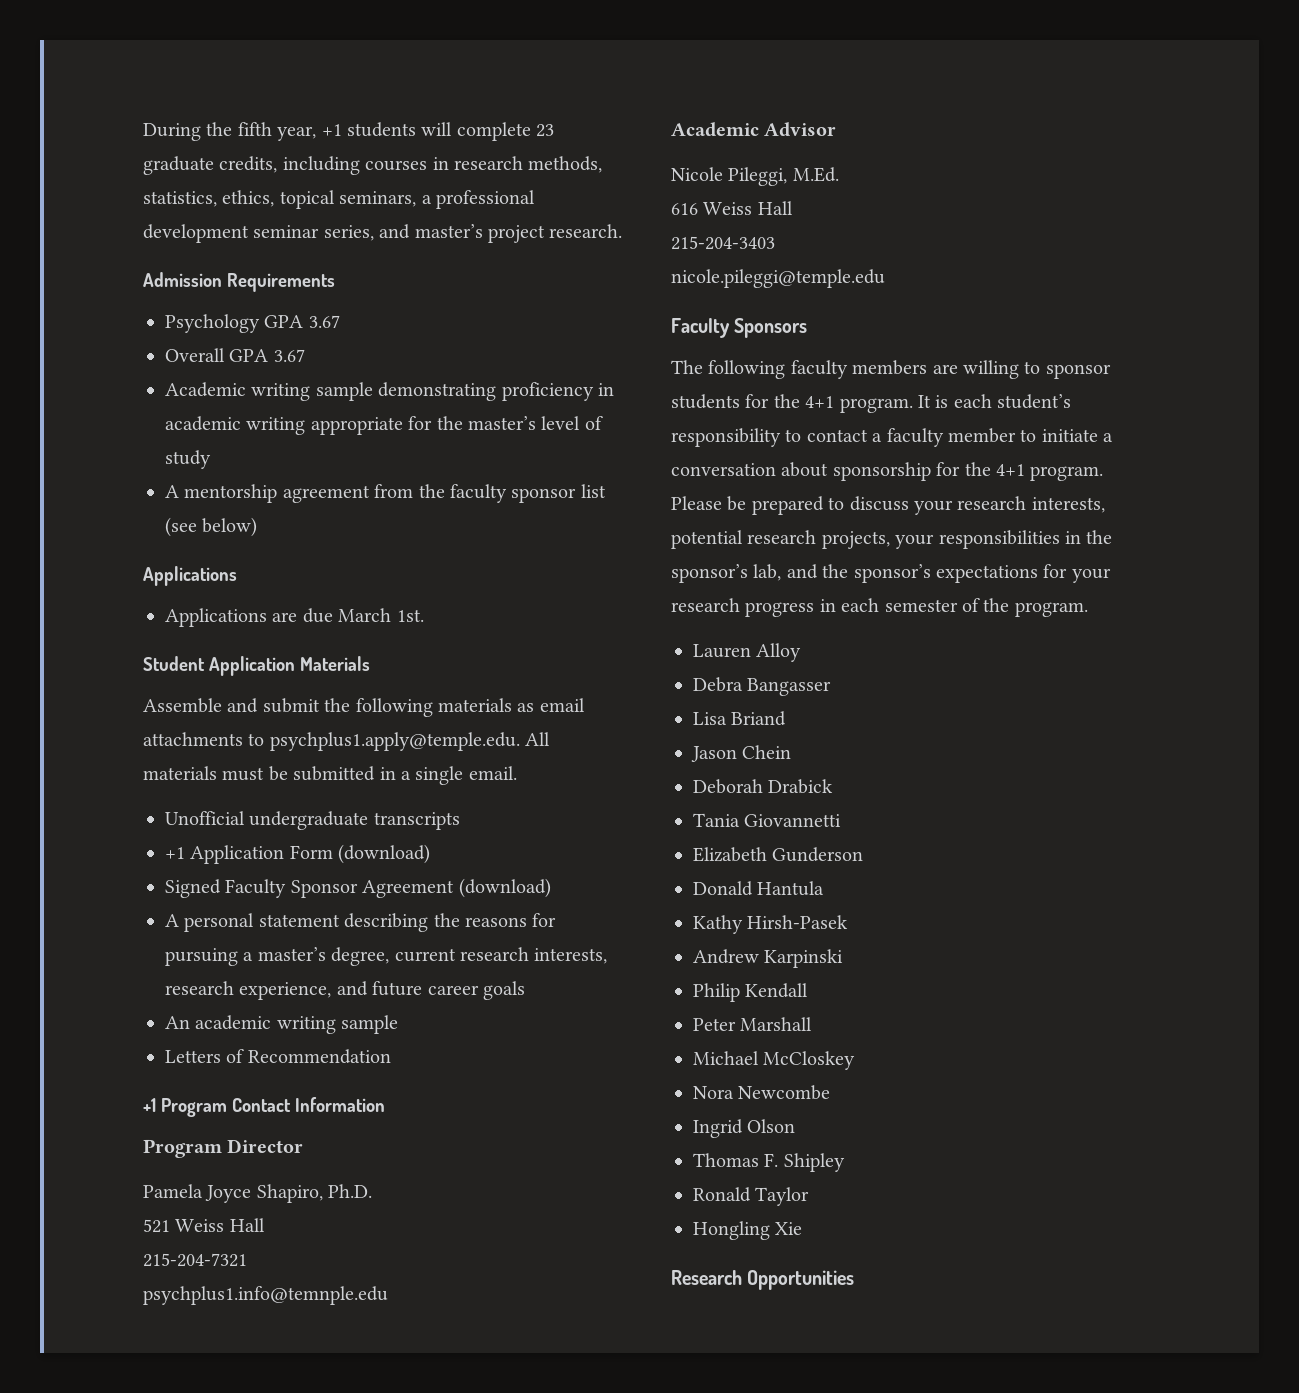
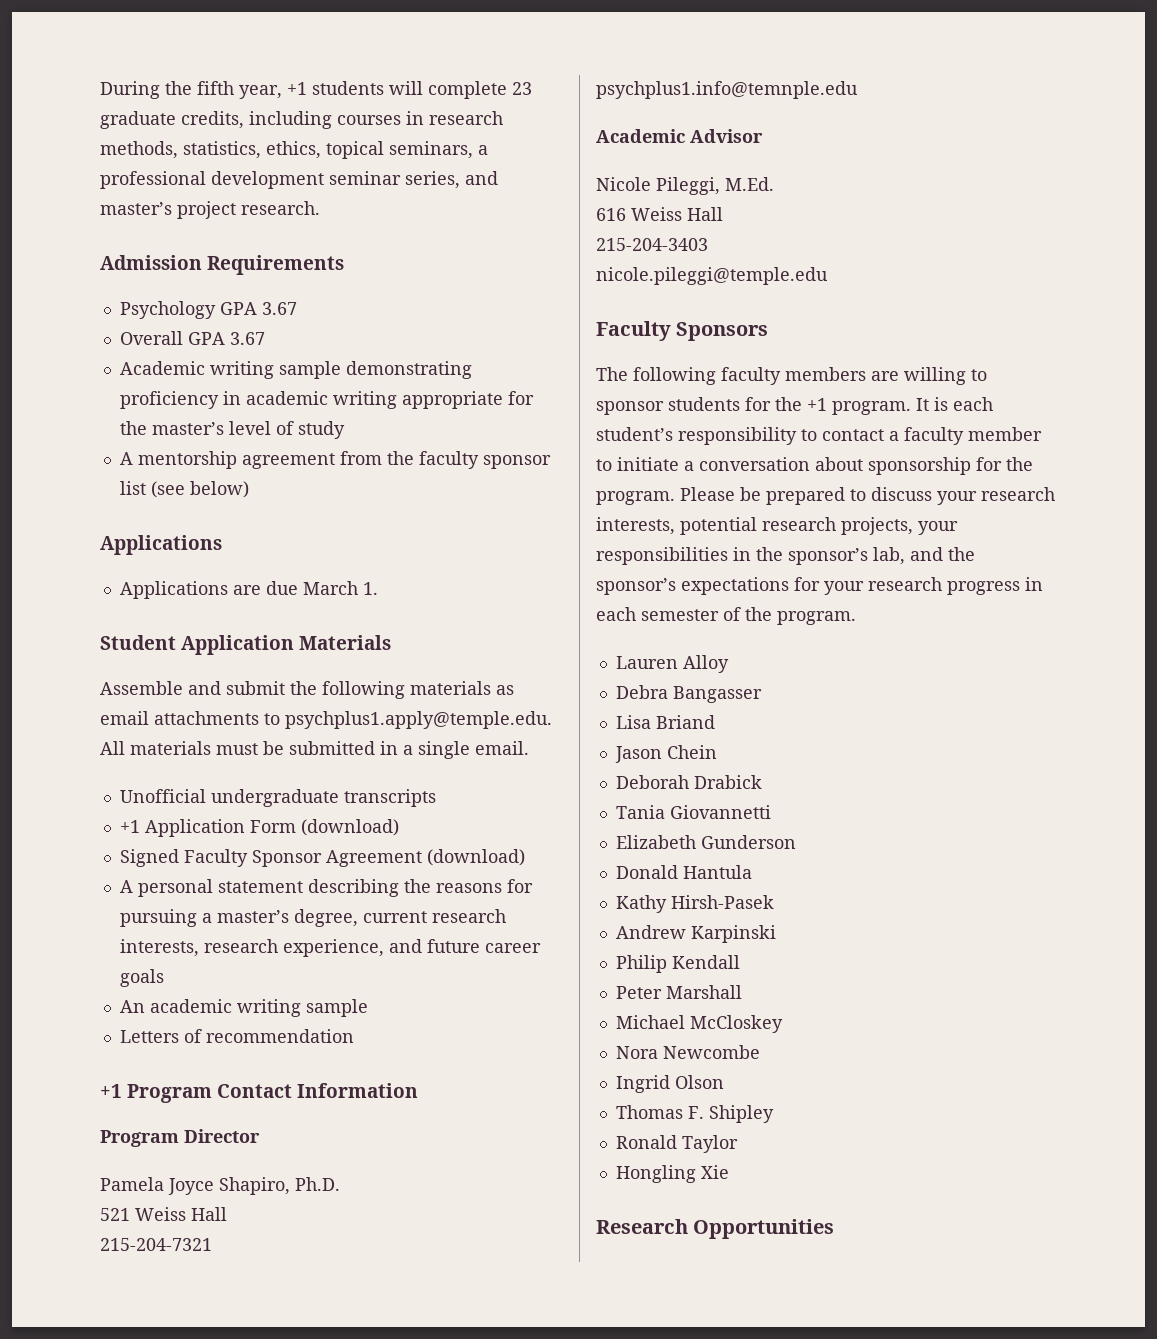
- Applications are due March 1st.
+ Applications are due March 1.
- Letters of Recommendation
+ Letters of recommendation
- The following faculty members are willing to sponsor students for the 4+1 program.
+ The following faculty members are willing to sponsor students for the +1 program.
- It is each student’s responsibility to contact a faculty member to initiate a conversation about sponsorship for the 4+1 program.
+ It is each student’s responsibility to contact a faculty member to initiate a conversation about sponsorship for the program.

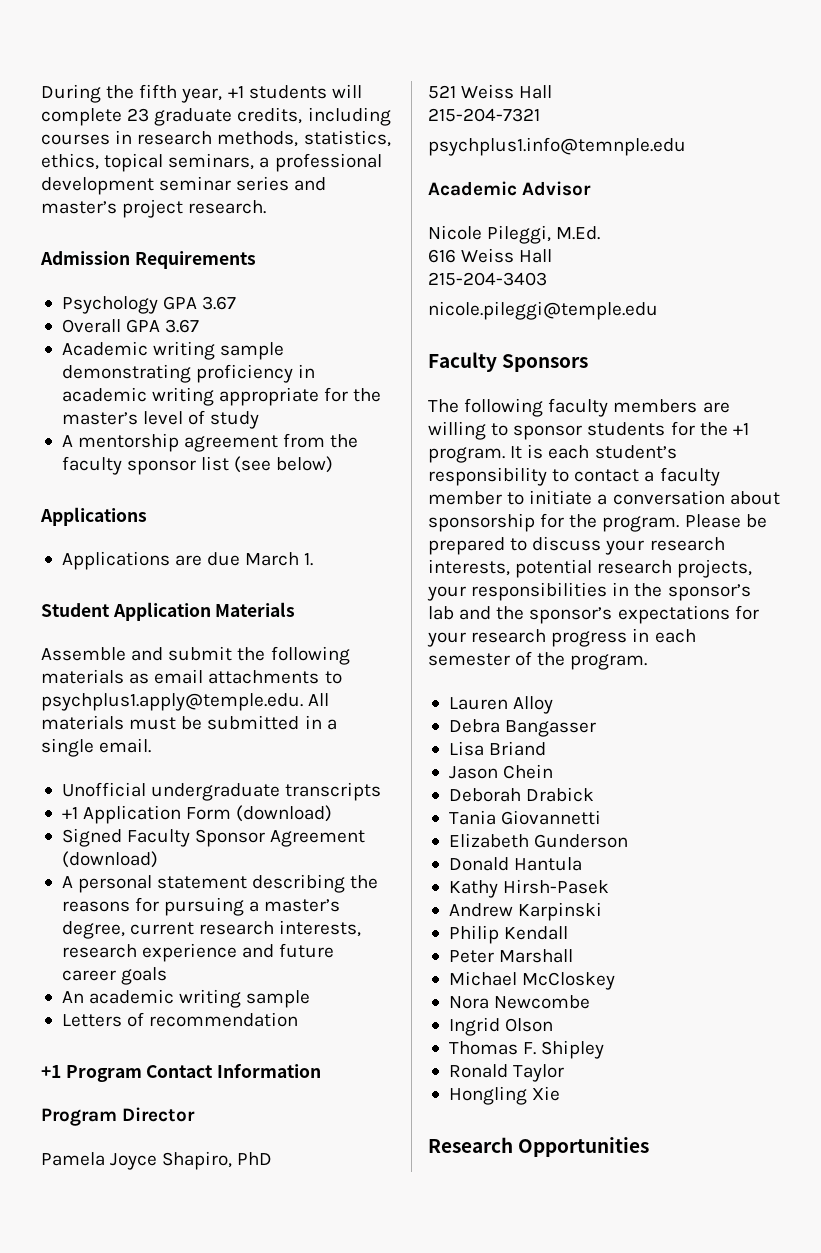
- During the fifth year, +1 students will complete 23 graduate credits, including courses in research methods, statistics, ethics, topical seminars, a professional development seminar series, and master’s project research.
+ During the fifth year, +1 students will complete 23 graduate credits, including courses in research methods, statistics, ethics, topical seminars, a professional development seminar series and master’s project research.
- A personal statement describing the reasons for pursuing a master’s degree, current research interests, research experience, and future career goals
+ A personal statement describing the reasons for pursuing a master’s degree, current research interests, research experience and future career goals
- Pamela Joyce Shapiro, Ph.D.
+ Pamela Joyce Shapiro, PhD
- Please be prepared to discuss your research interests, potential research projects, your responsibilities in the sponsor’s lab, and the sponsor’s expectations for your research progress in each semester of the program.
+ Please be prepared to discuss your research interests, potential research projects, your responsibilities in the sponsor’s lab and the sponsor’s expectations for your research progress in each semester of the program.

